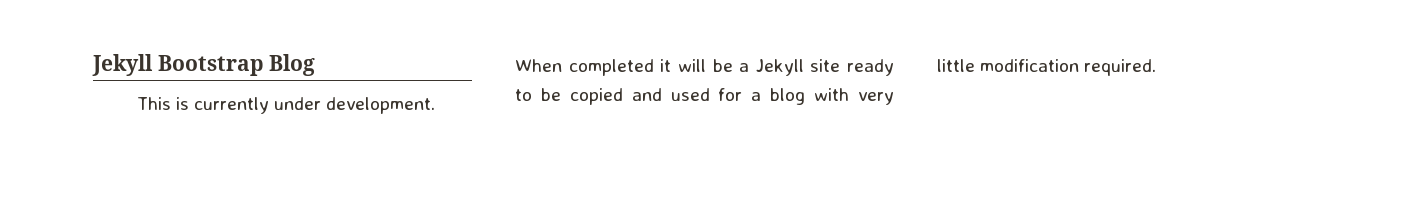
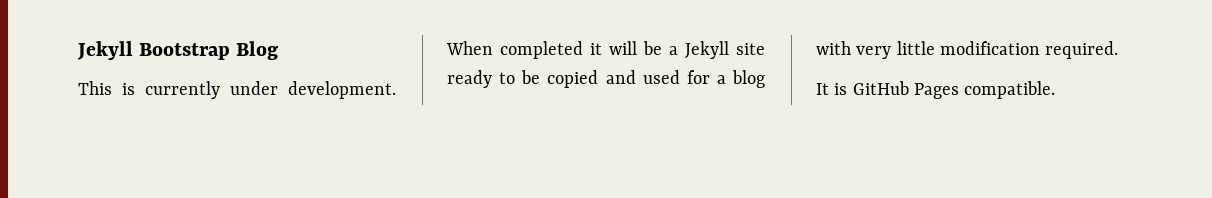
+ It is GitHub Pages compatible.

